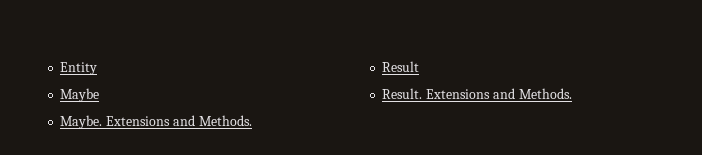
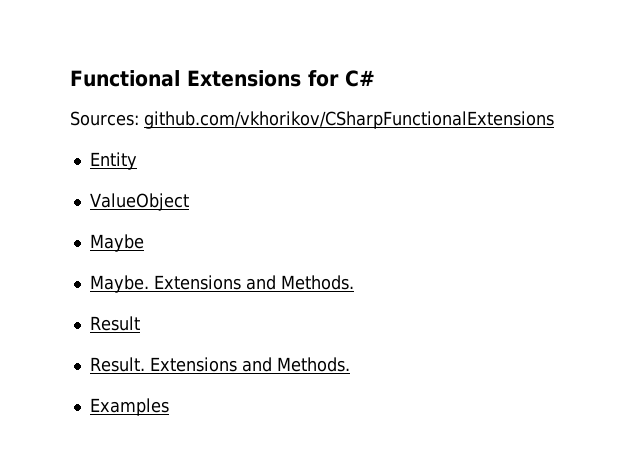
+ Functional Extensions for C#
+ Sources: github.com/vkhorikov/CSharpFunctionalExtensions
+ ValueObject
+ Examples

